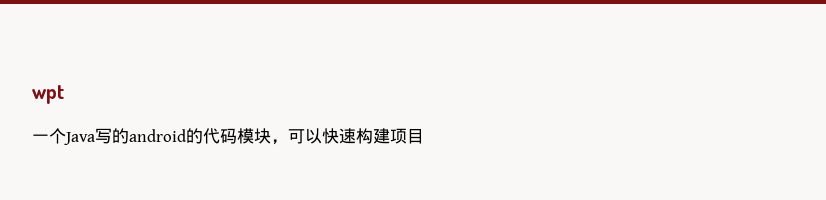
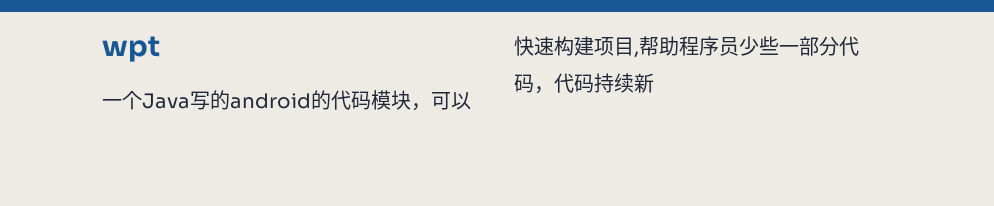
- 一个Java写的android的代码模块，可以快速构建项目
+ 一个Java写的android的代码模块，可以快速构建项目,帮助程序员少些一部分代码，代码持续新

